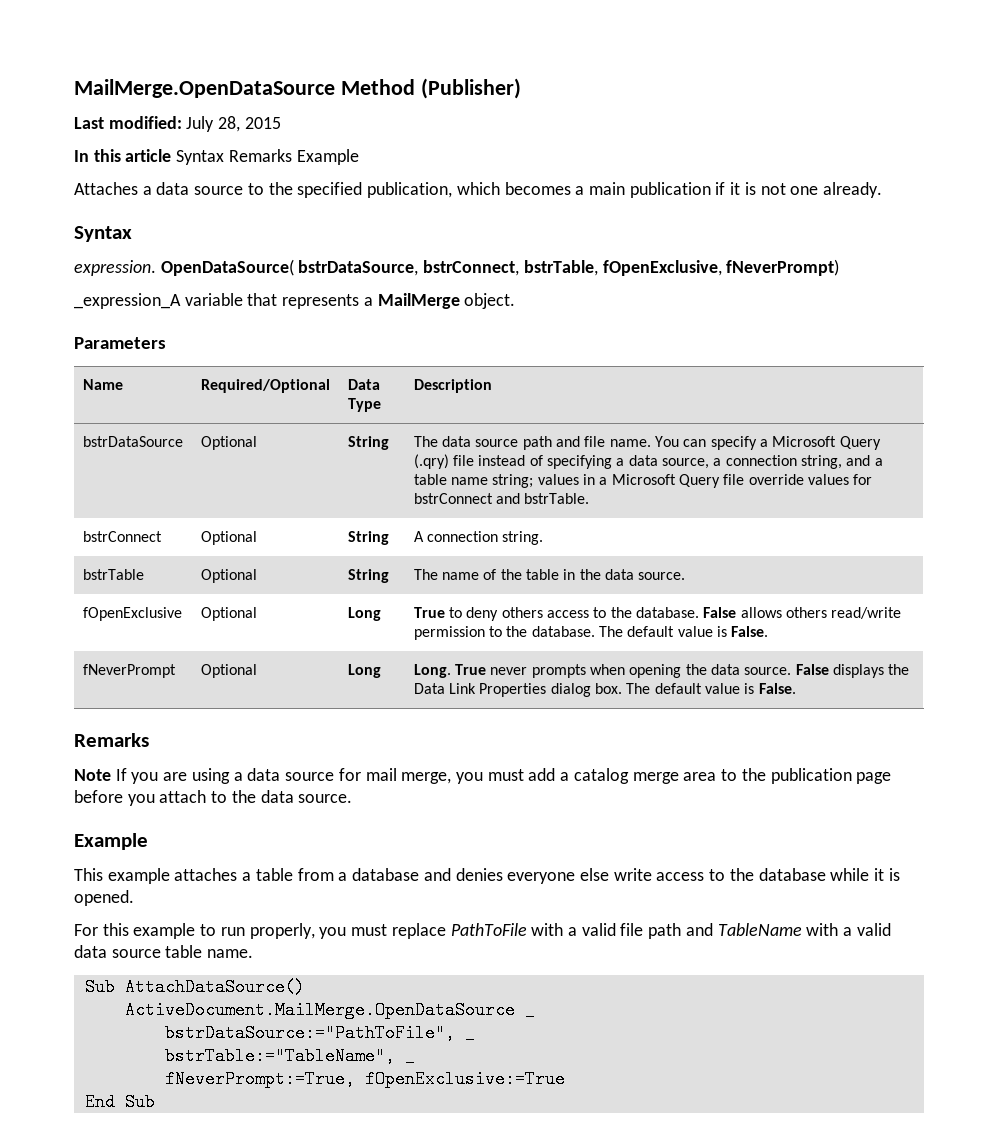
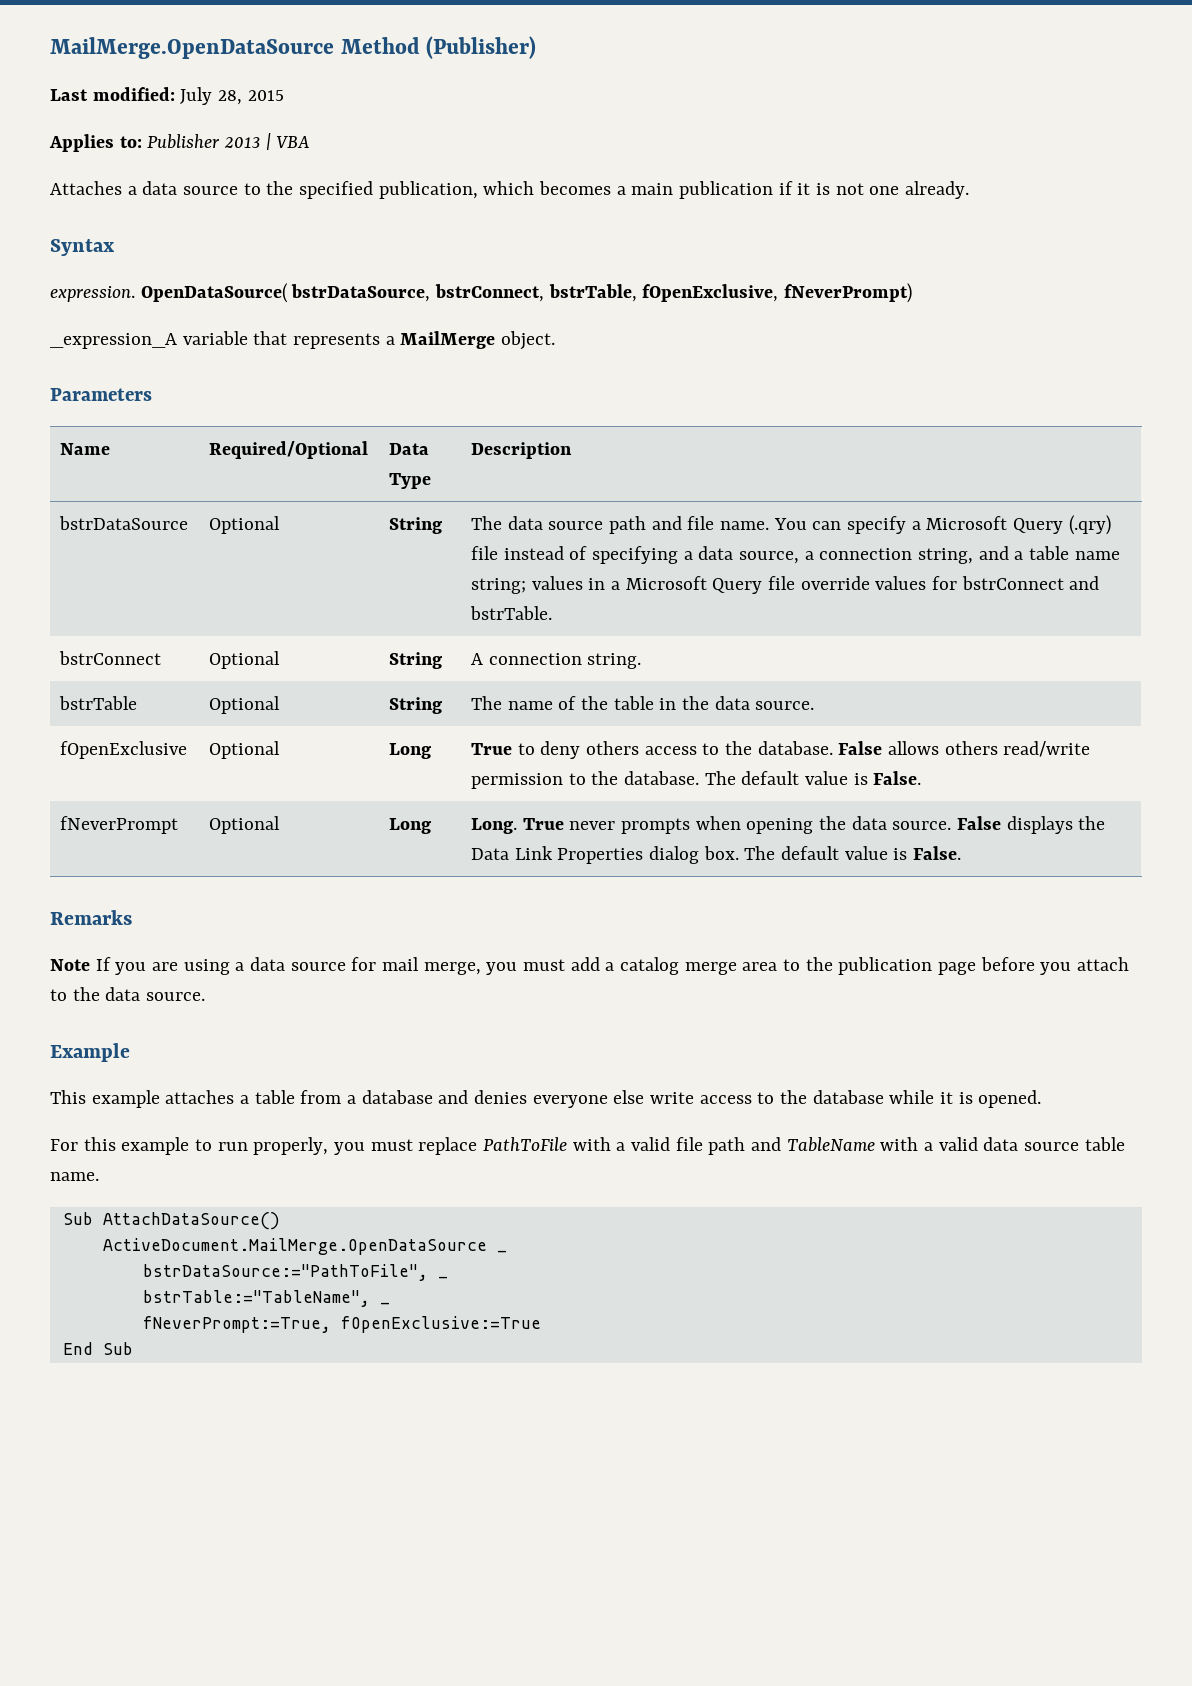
- In this article Syntax Remarks Example
+ Applies to: Publisher 2013 | VBA

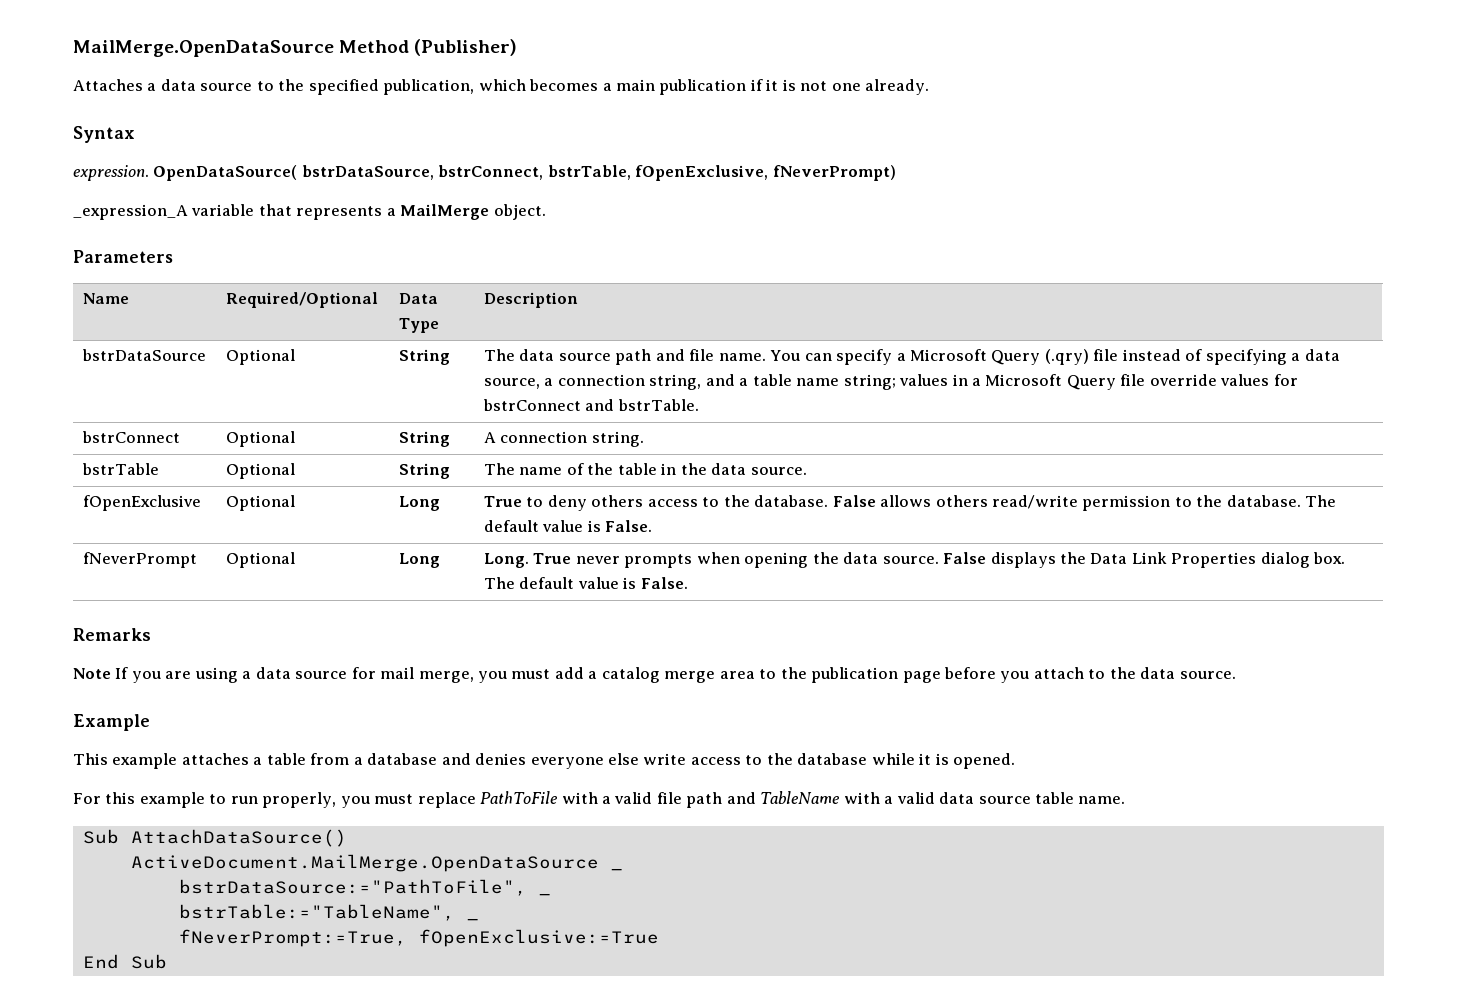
- Last modified: July 28, 2015
- Applies to: Publisher 2013 | VBA

